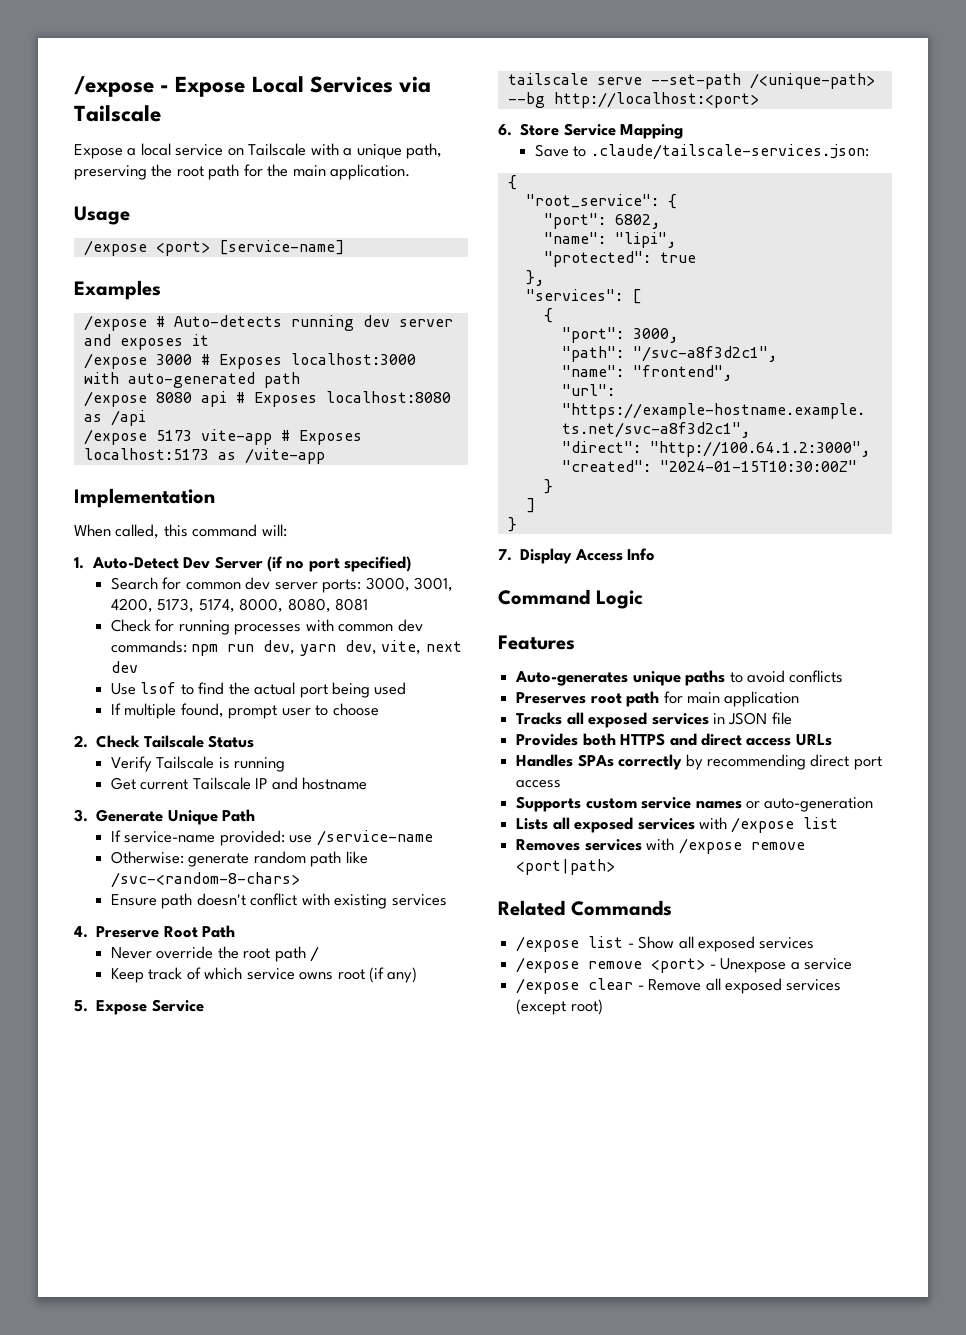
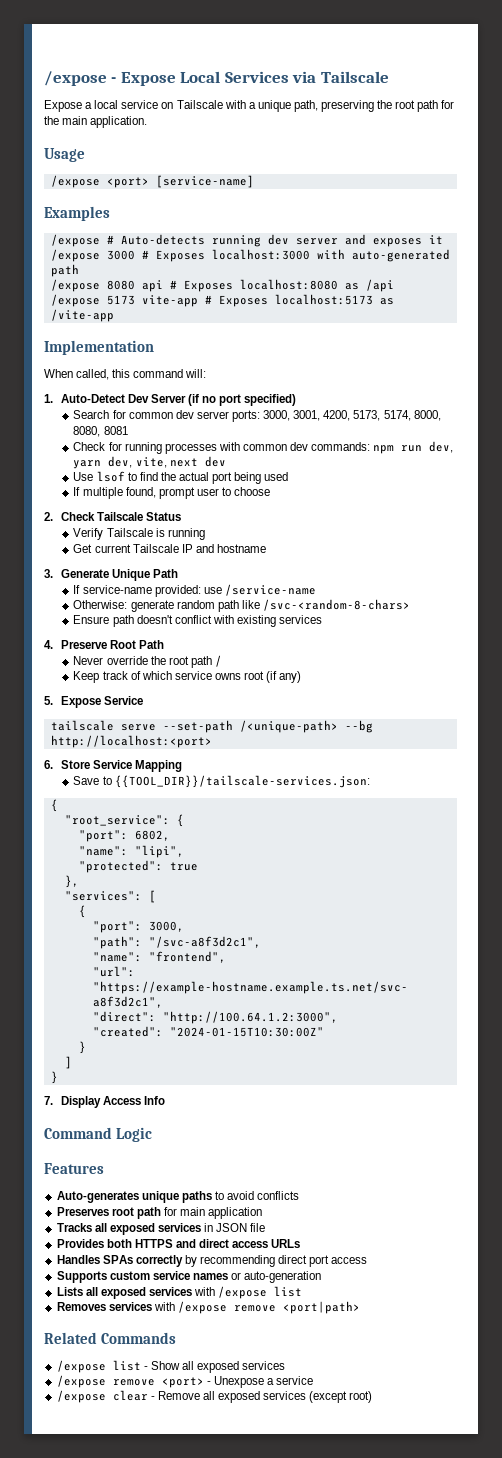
- Save to .claude/tailscale-services.json:
+ Save to {{TOOL_DIR}}/tailscale-services.json:

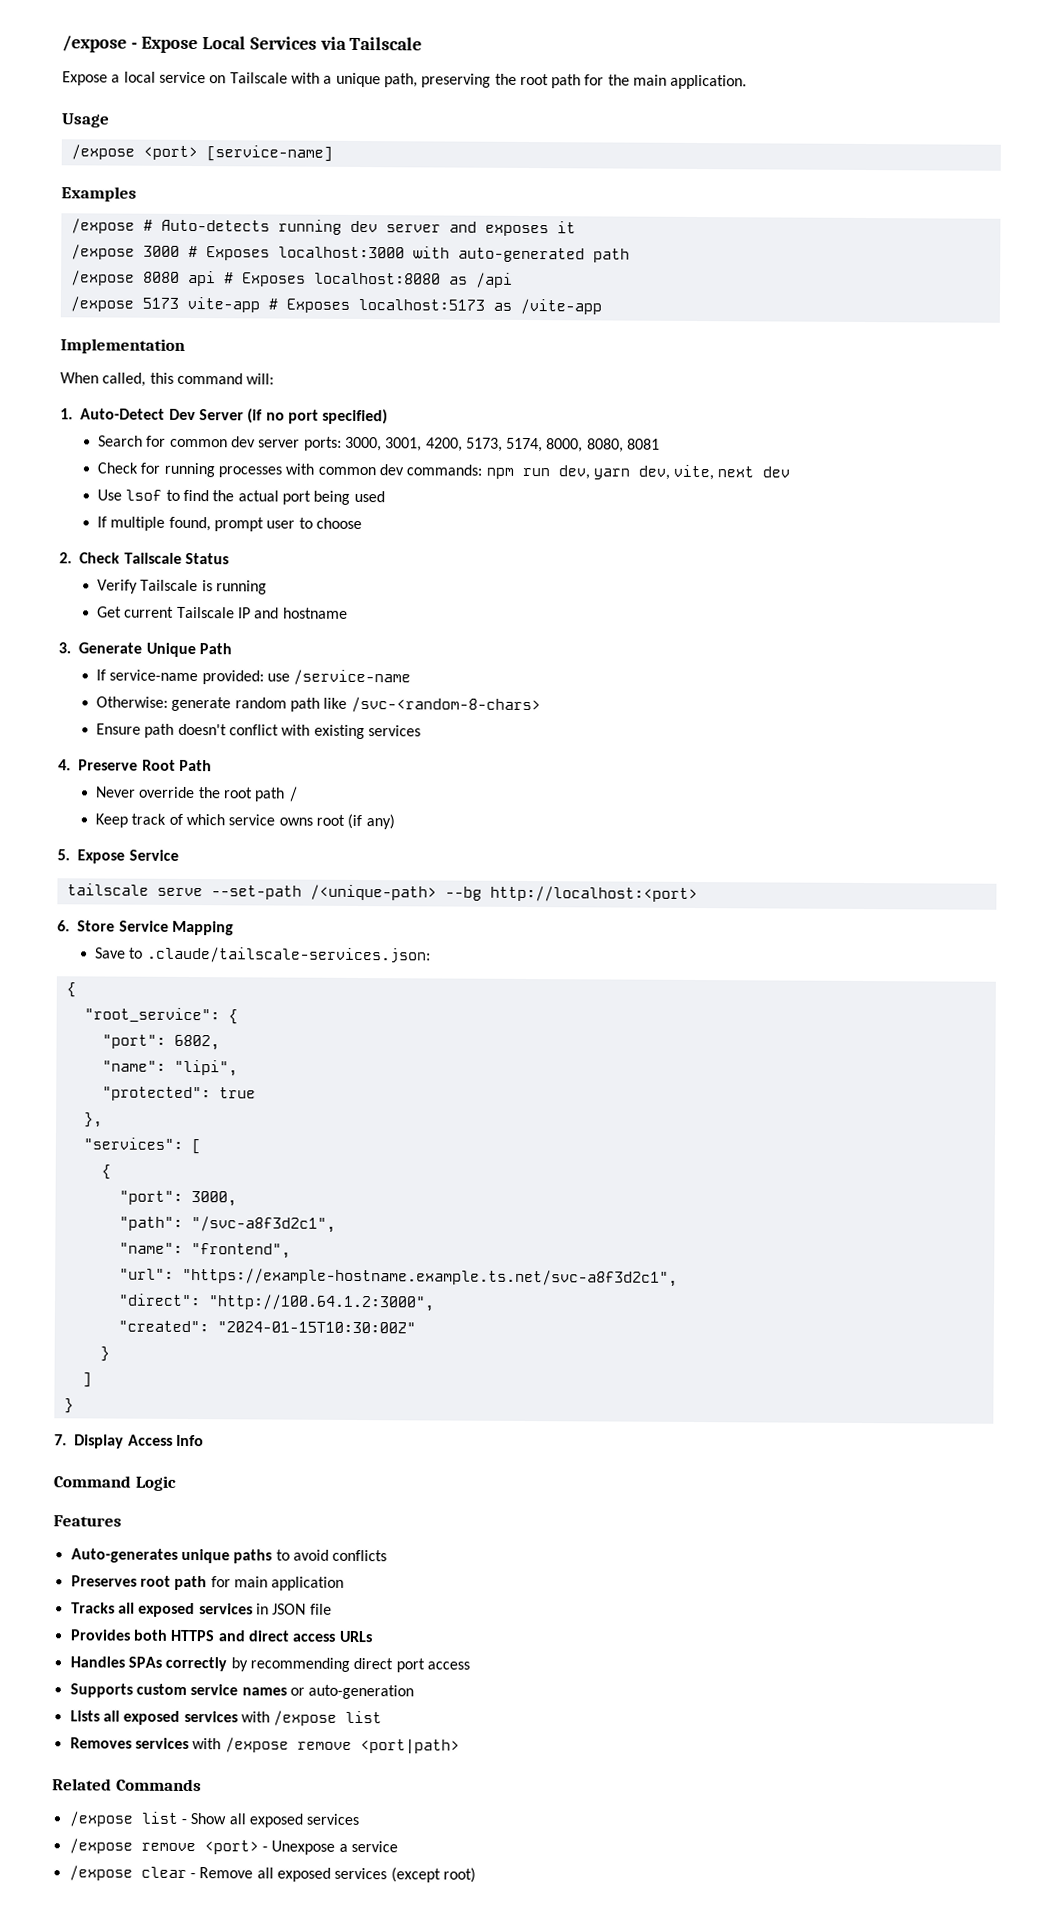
- Save to {{TOOL_DIR}}/tailscale-services.json:
+ Save to .claude/tailscale-services.json:

